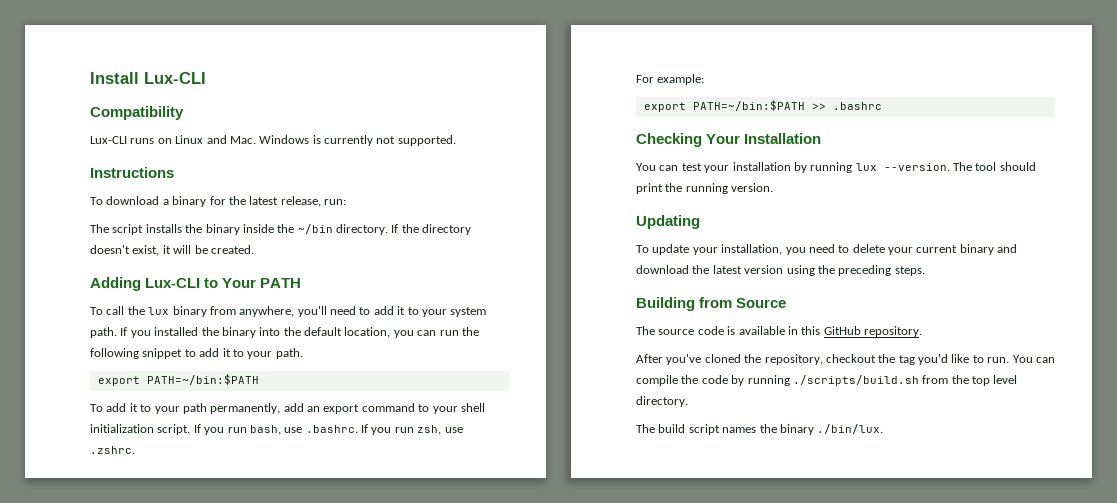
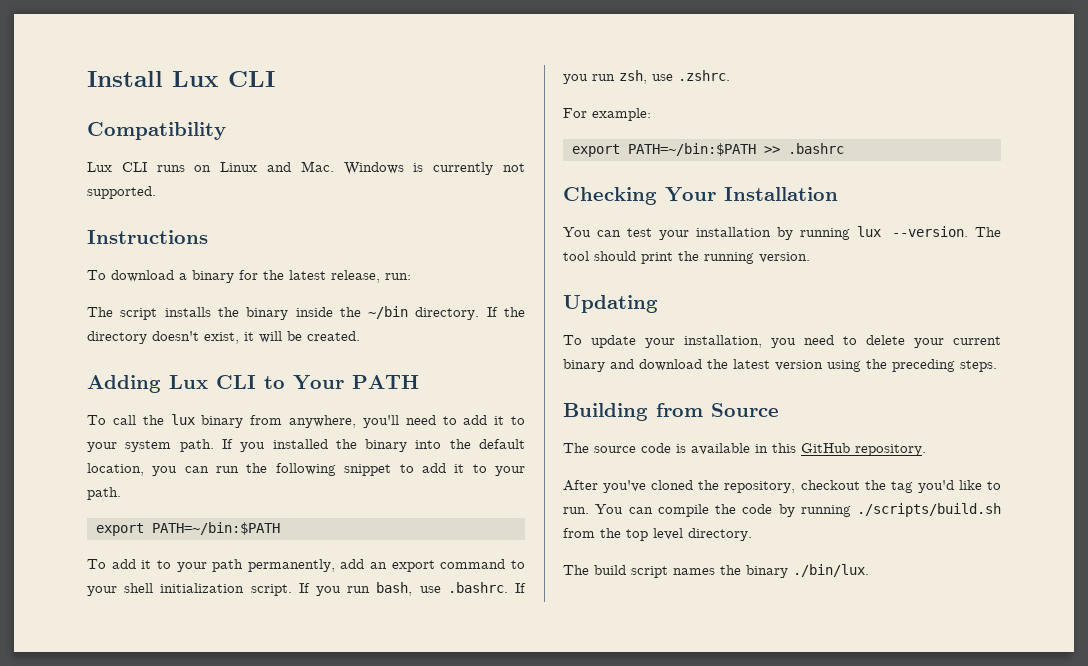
- Install Lux-CLI
+ Install Lux CLI
- Lux-CLI runs on Linux and Mac. Windows is currently not supported.
+ Lux CLI runs on Linux and Mac. Windows is currently not supported.
- Adding Lux-CLI to Your PATH
+ Adding Lux CLI to Your PATH

